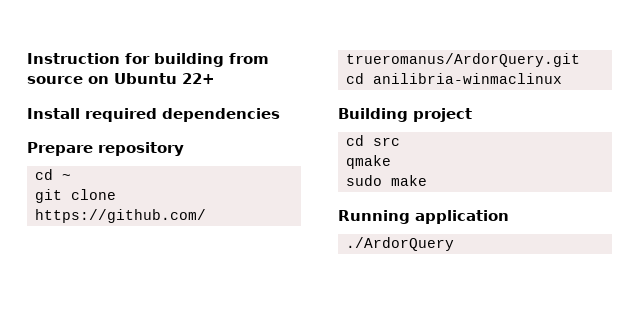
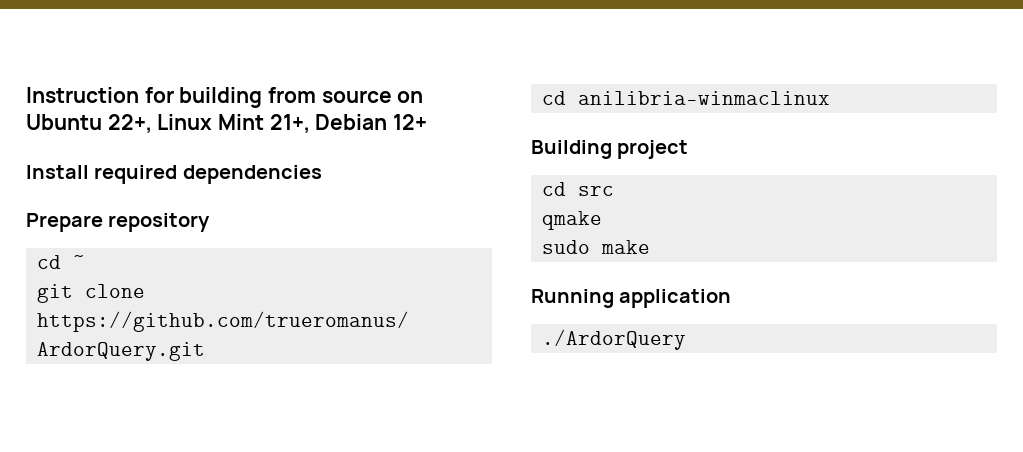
- Instruction for building from source on Ubuntu 22+
+ Instruction for building from source on Ubuntu 22+, Linux Mint 21+, Debian 12+

